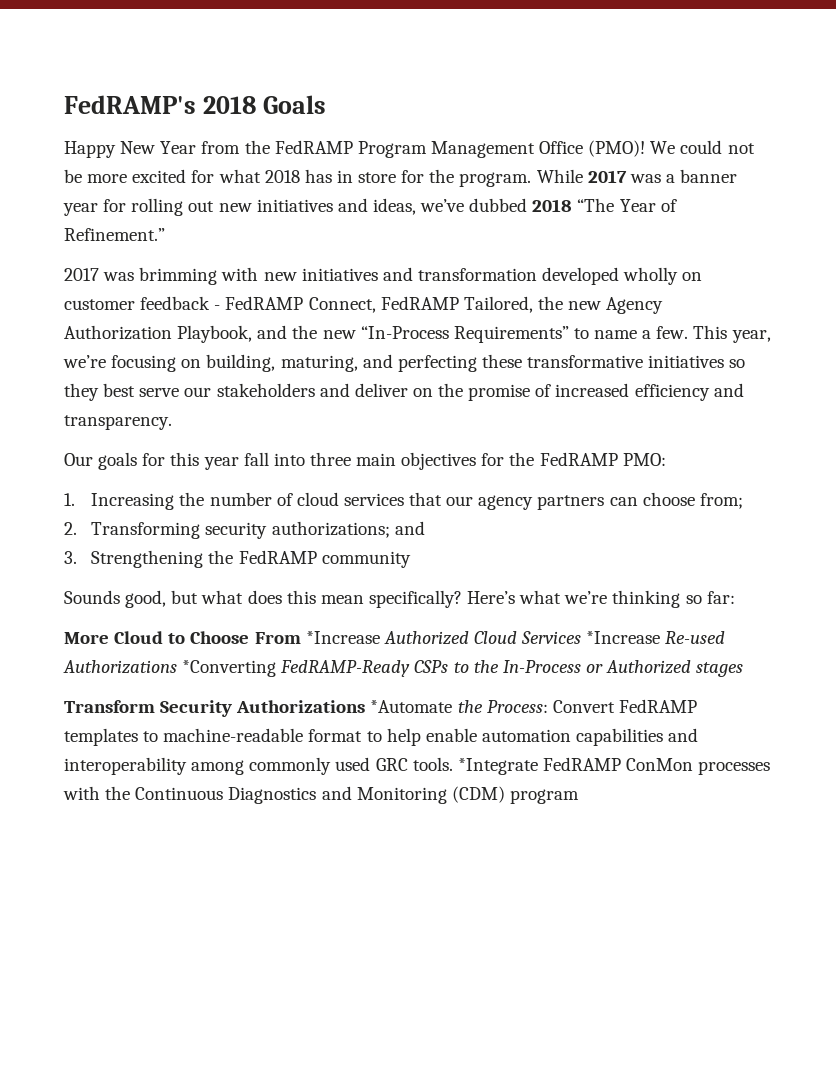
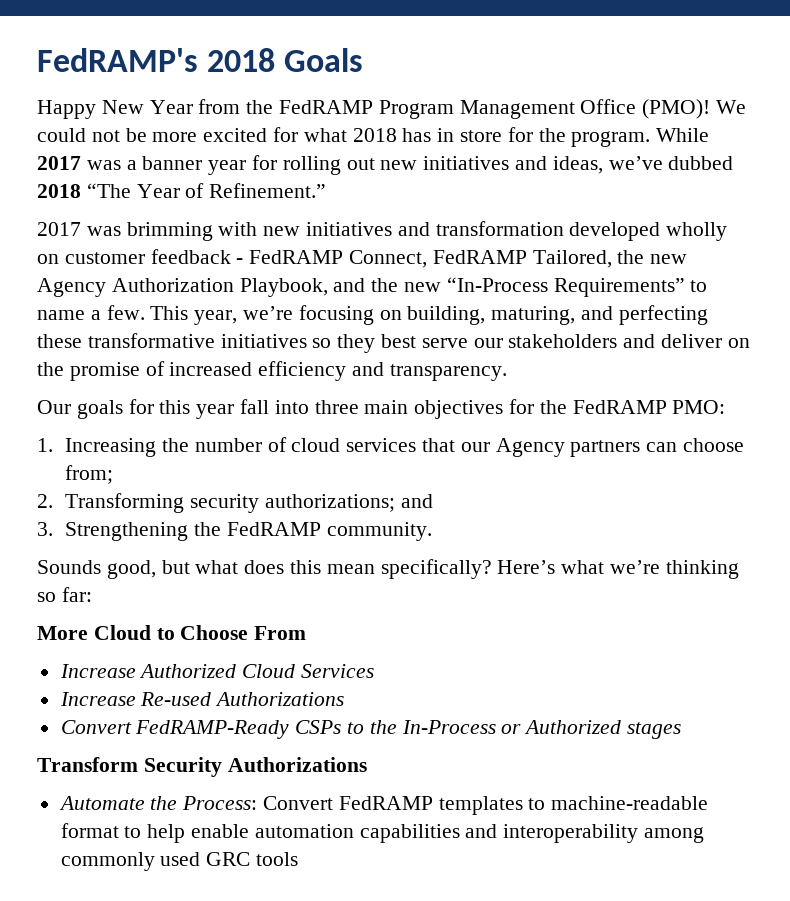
- 1. Increasing the number of cloud services that our agency partners can choose from;
+ 1. Increasing the number of cloud services that our Agency partners can choose from;
- 3. Strengthening the FedRAMP community
+ 3. Strengthening the FedRAMP community.
- More Cloud to Choose From *Increase Authorized Cloud Services *Increase Re-used Authorizations *Converting FedRAMP-Ready CSPs to the In-Process or Authorized stages
+ More Cloud to Choose From
+ Increase Authorized Cloud Services
+ Increase Re-used Authorizations
+ Convert FedRAMP-Ready CSPs to the In-Process or Authorized stages
- Transform Security Authorizations *Automate the Process: Convert FedRAMP templates to machine-readable format to help enable automation capabilities and interoperability among commonly used GRC tools. *Integrate FedRAMP ConMon processes with the Continuous Diagnostics and Monitoring (CDM) program
+ Transform Security Authorizations
+ Automate the Process: Convert FedRAMP templates to machine-readable format to help enable automation capabilities and interoperability among commonly used GRC tools

